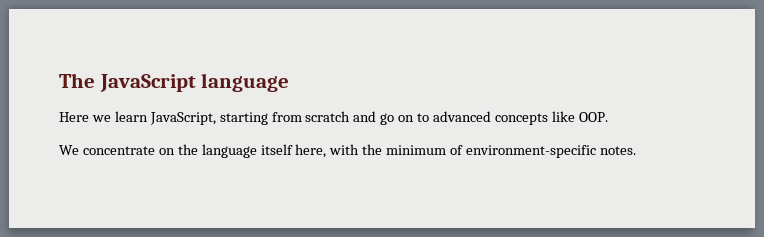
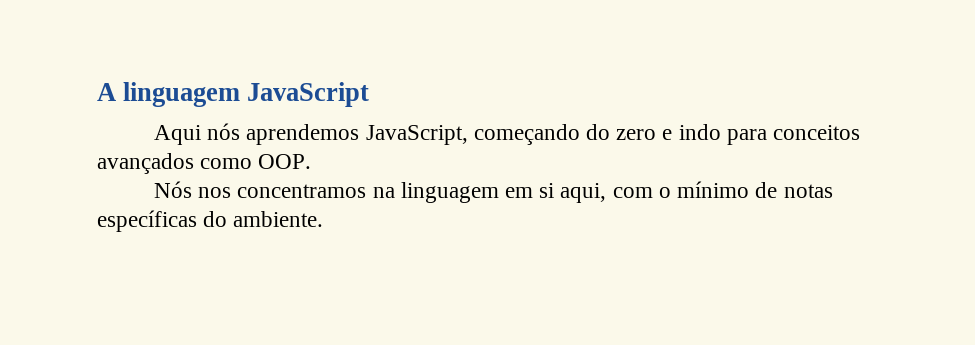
- The JavaScript language
- Here we learn JavaScript, starting from scratch and go on to advanced concepts like OOP.
- We concentrate on the language itself here, with the minimum of environment-specific notes.
+ A linguagem JavaScript
+ Aqui nós aprendemos JavaScript, começando do zero e indo para conceitos avançados como OOP.
+ Nós nos concentramos na linguagem em si aqui, com o mínimo de notas específicas do ambiente.

